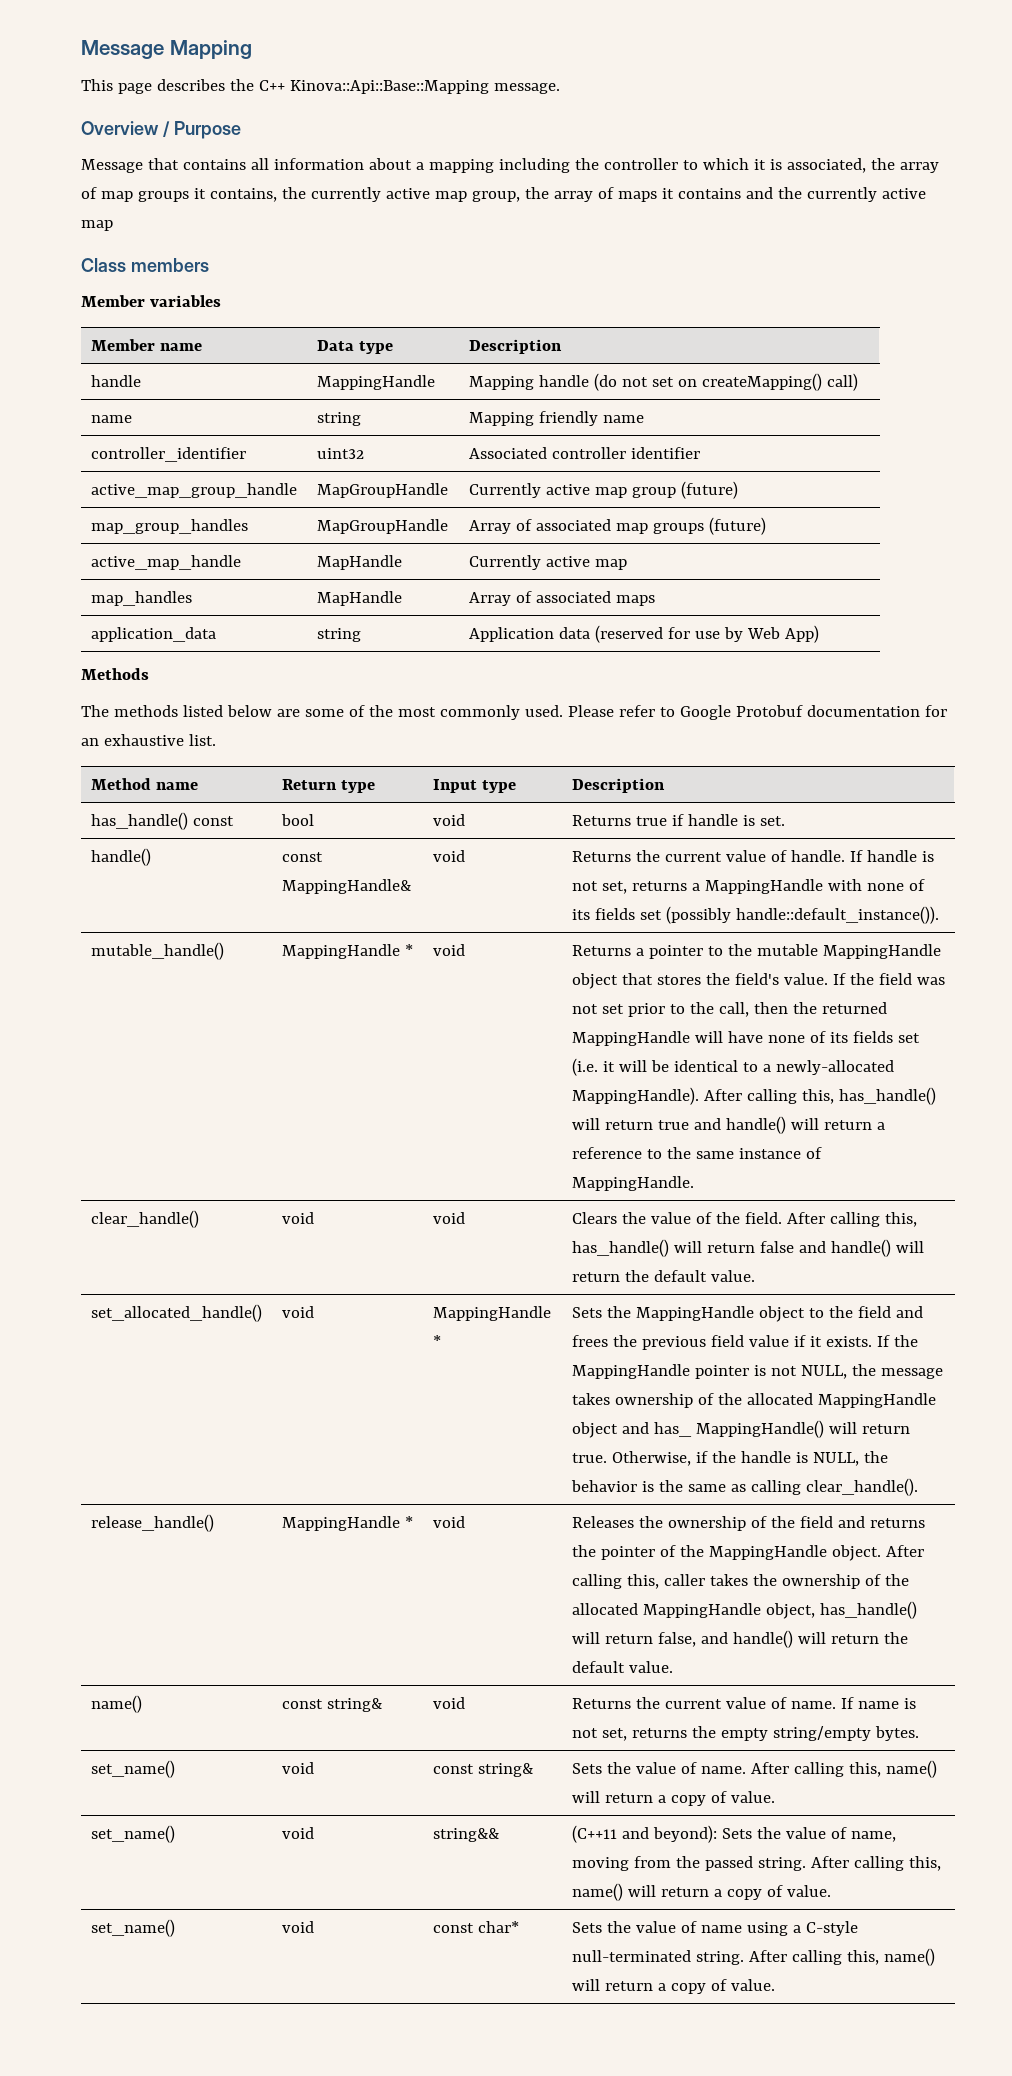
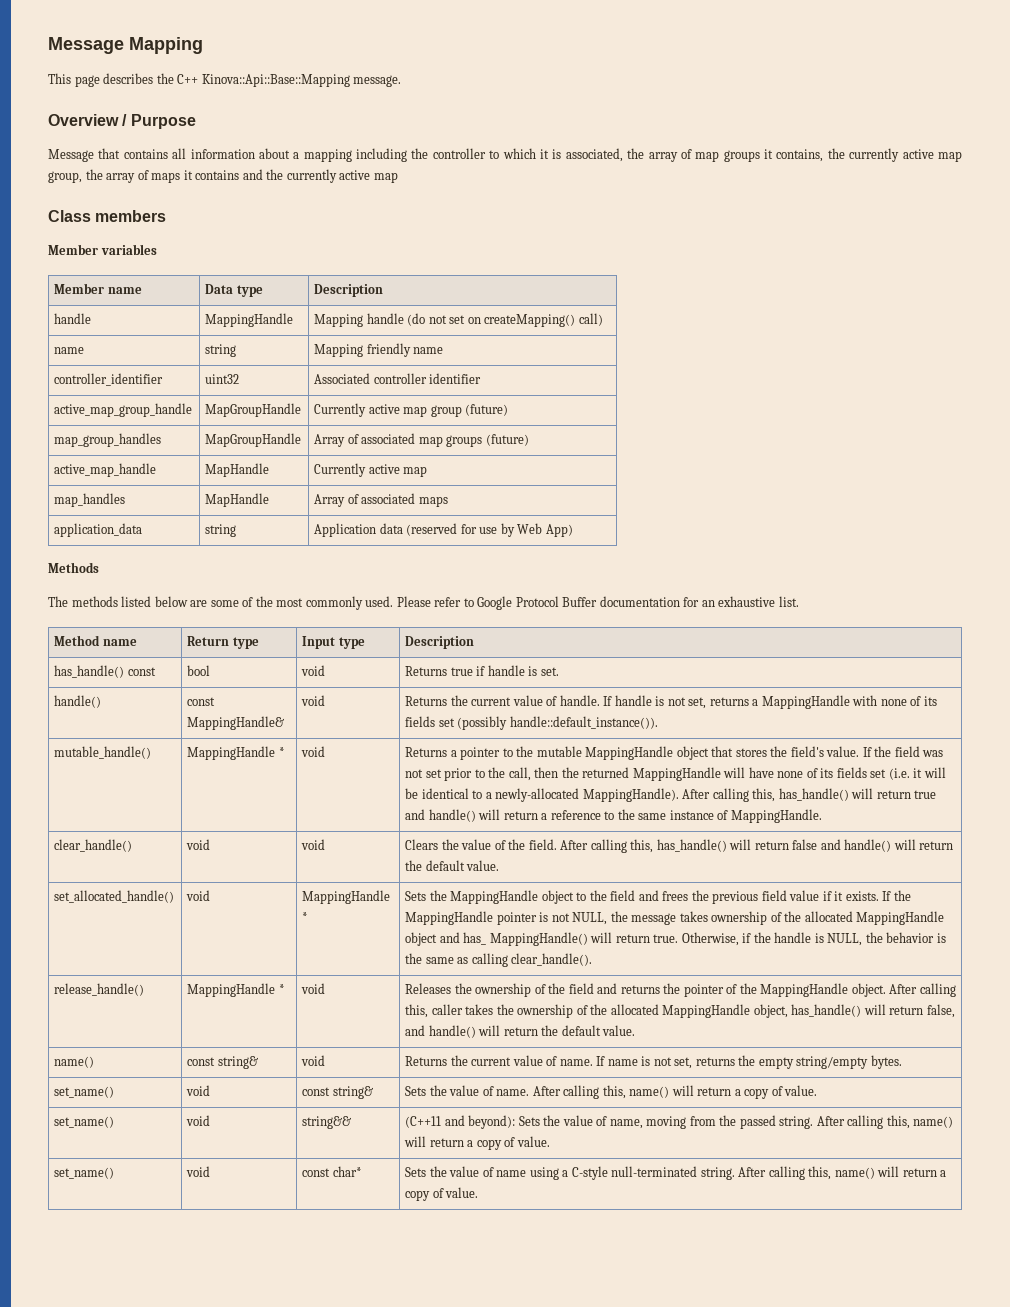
- Please refer to Google Protobuf documentation for an exhaustive list.
+ Please refer to Google Protocol Buffer documentation for an exhaustive list.

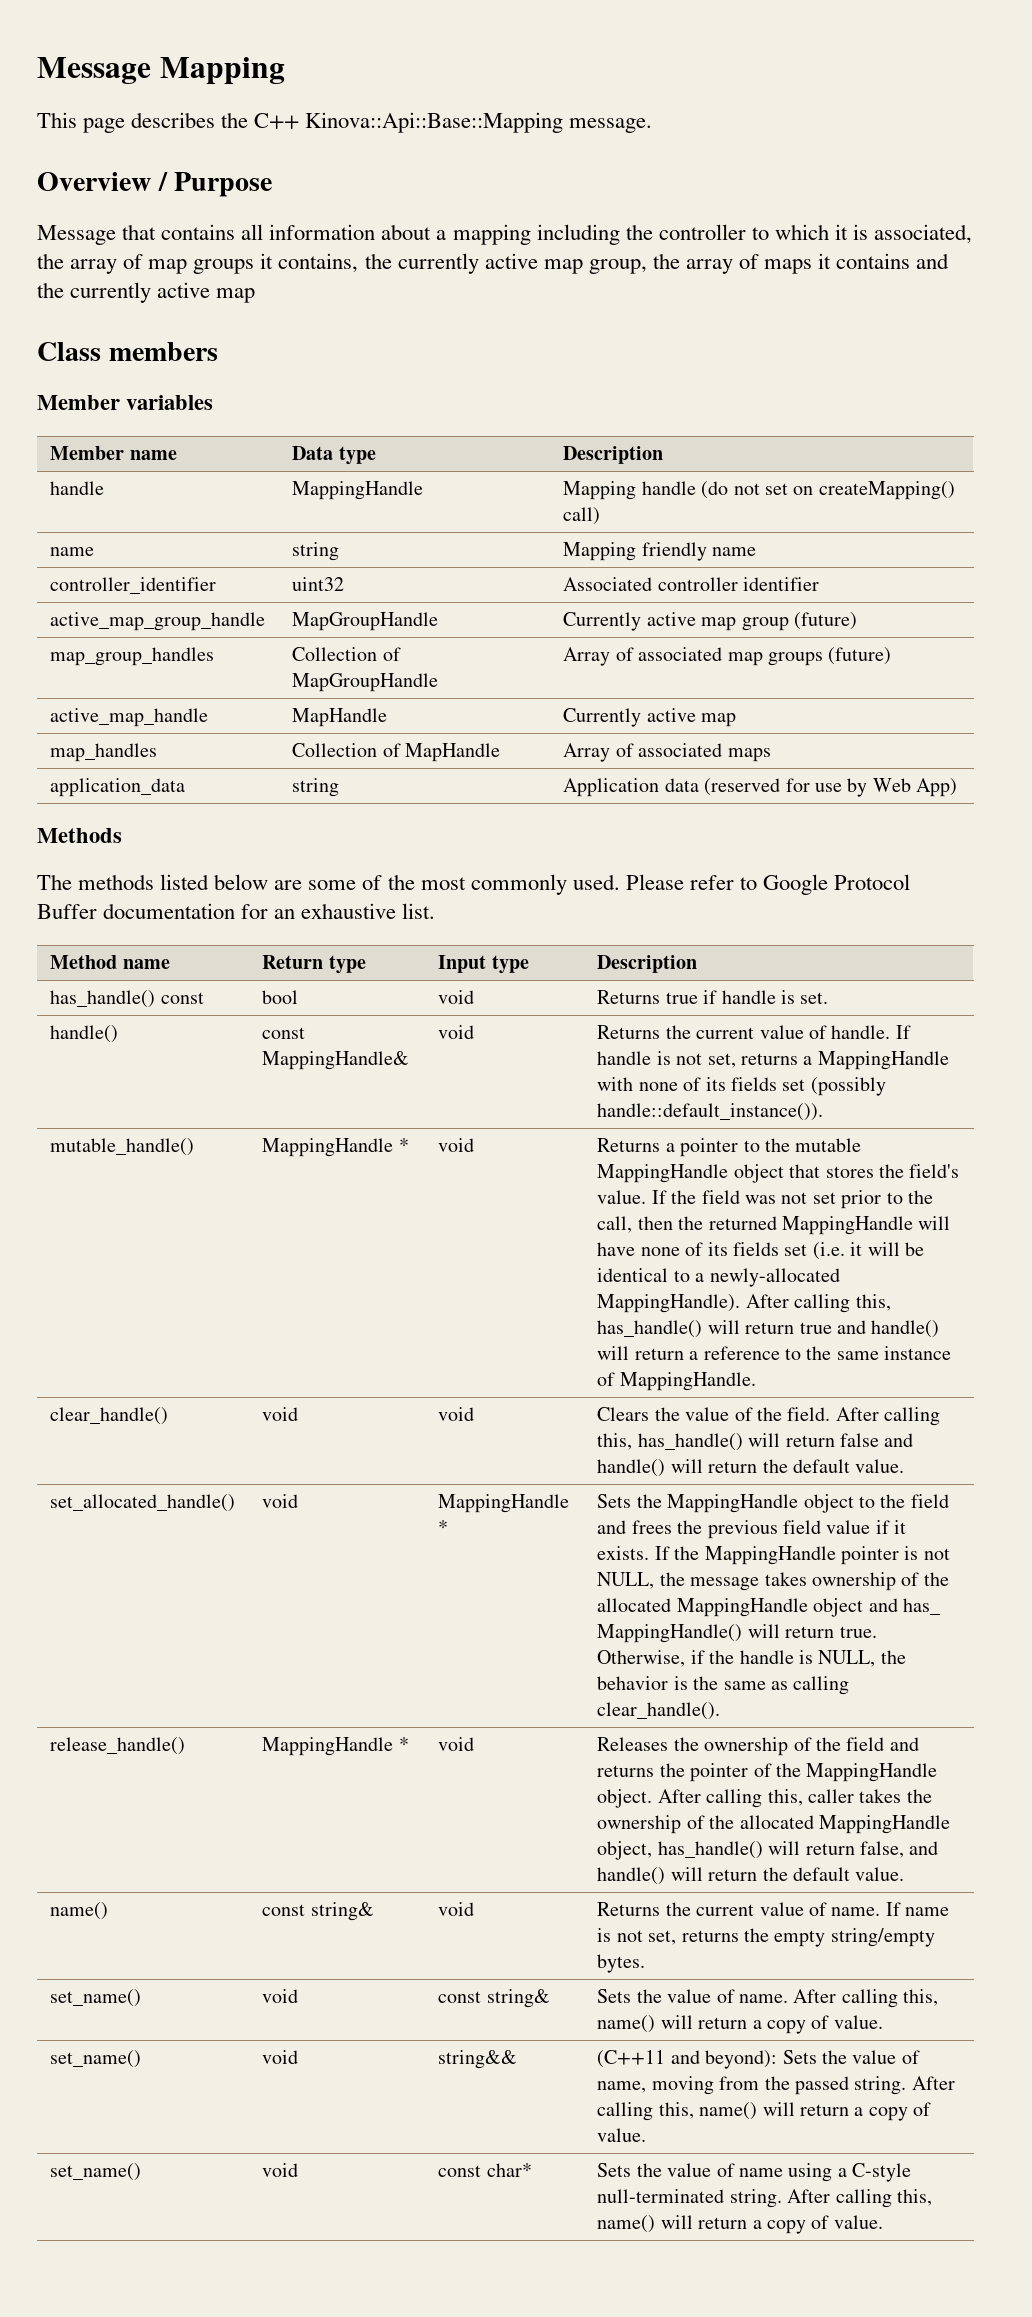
- map_group_handles | MapGroupHandle | Array of associated map groups (future)
+ map_group_handles | Collection of MapGroupHandle | Array of associated map groups (future)
- map_handles | MapHandle | Array of associated maps
+ map_handles | Collection of MapHandle | Array of associated maps

